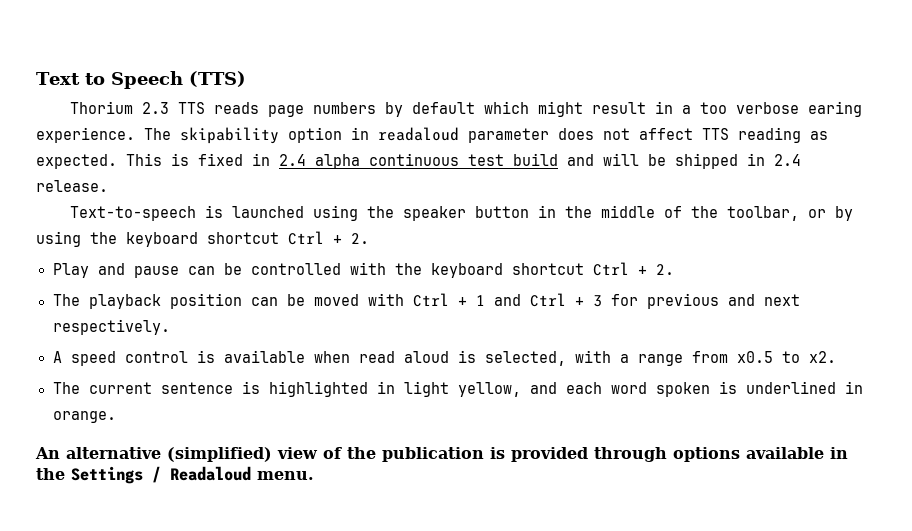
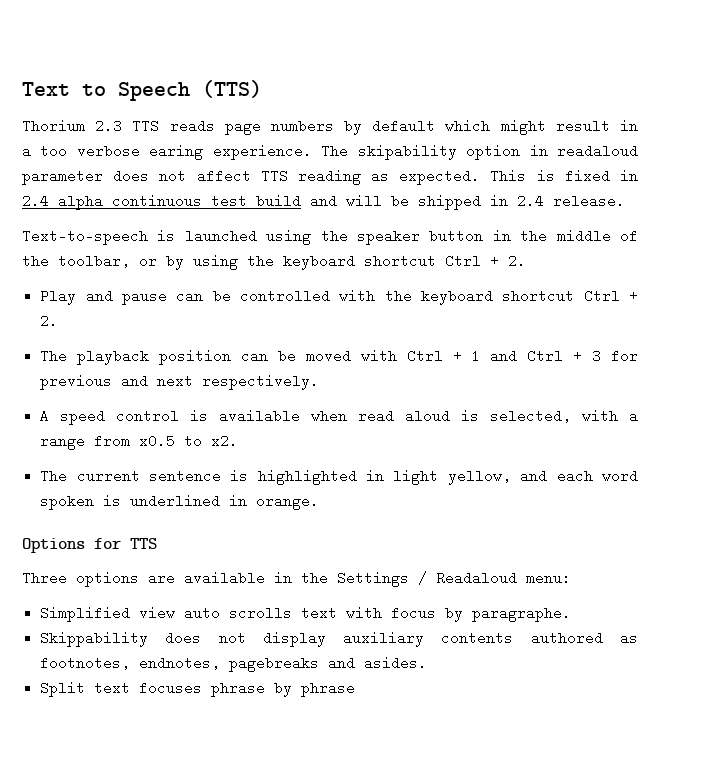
- An alternative (simplified) view of the publication is provided through options available in the Settings / Readaloud menu.
+ Options for TTS
+ Three options are available in the Settings / Readaloud menu:
+ Simplified view auto scrolls text with focus by paragraphe.
+ Skippability does not display auxiliary contents authored as footnotes, endnotes, pagebreaks and asides.
+ Split text focuses phrase by phrase

